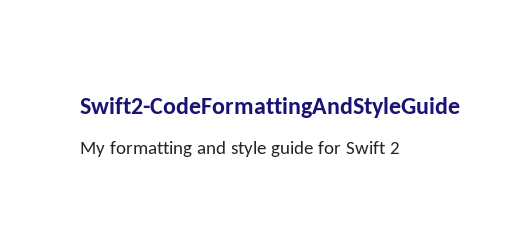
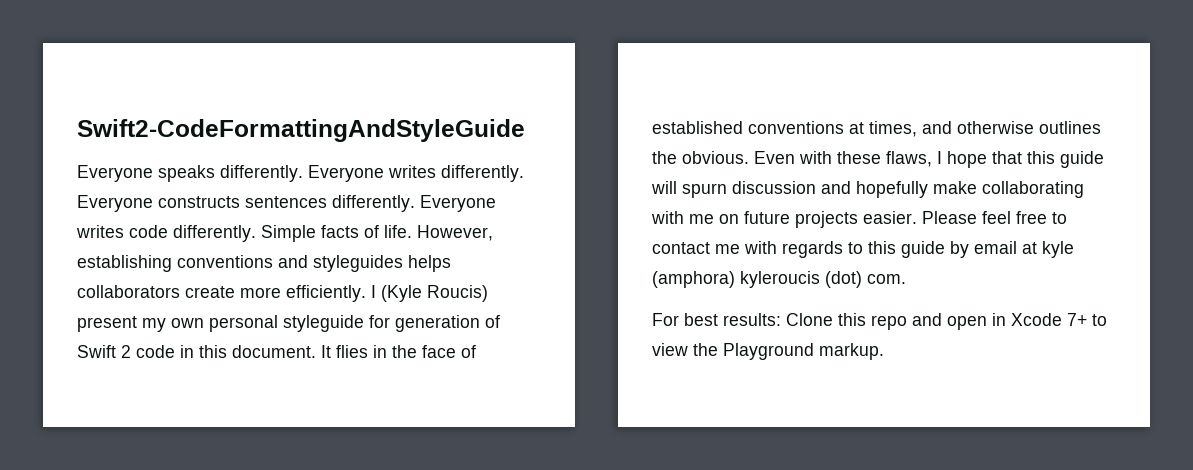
- My formatting and style guide for Swift 2
+ Everyone speaks differently. Everyone writes differently. Everyone constructs sentences differently. Everyone writes code differently. Simple facts of life. However, establishing conventions and styleguides helps collaborators create more efficiently. I (Kyle Roucis) present my own personal styleguide for generation of Swift 2 code in this document. It flies in the face of established conventions at times, and otherwise outlines the obvious. Even with these flaws, I hope that this guide will spurn discussion and hopefully make collaborating with me on future projects easier. Please feel free to contact me with regards to this guide by email at kyle (amphora) kyleroucis (dot) com.
+ For best results: Clone this repo and open in Xcode 7+ to view the Playground markup.

